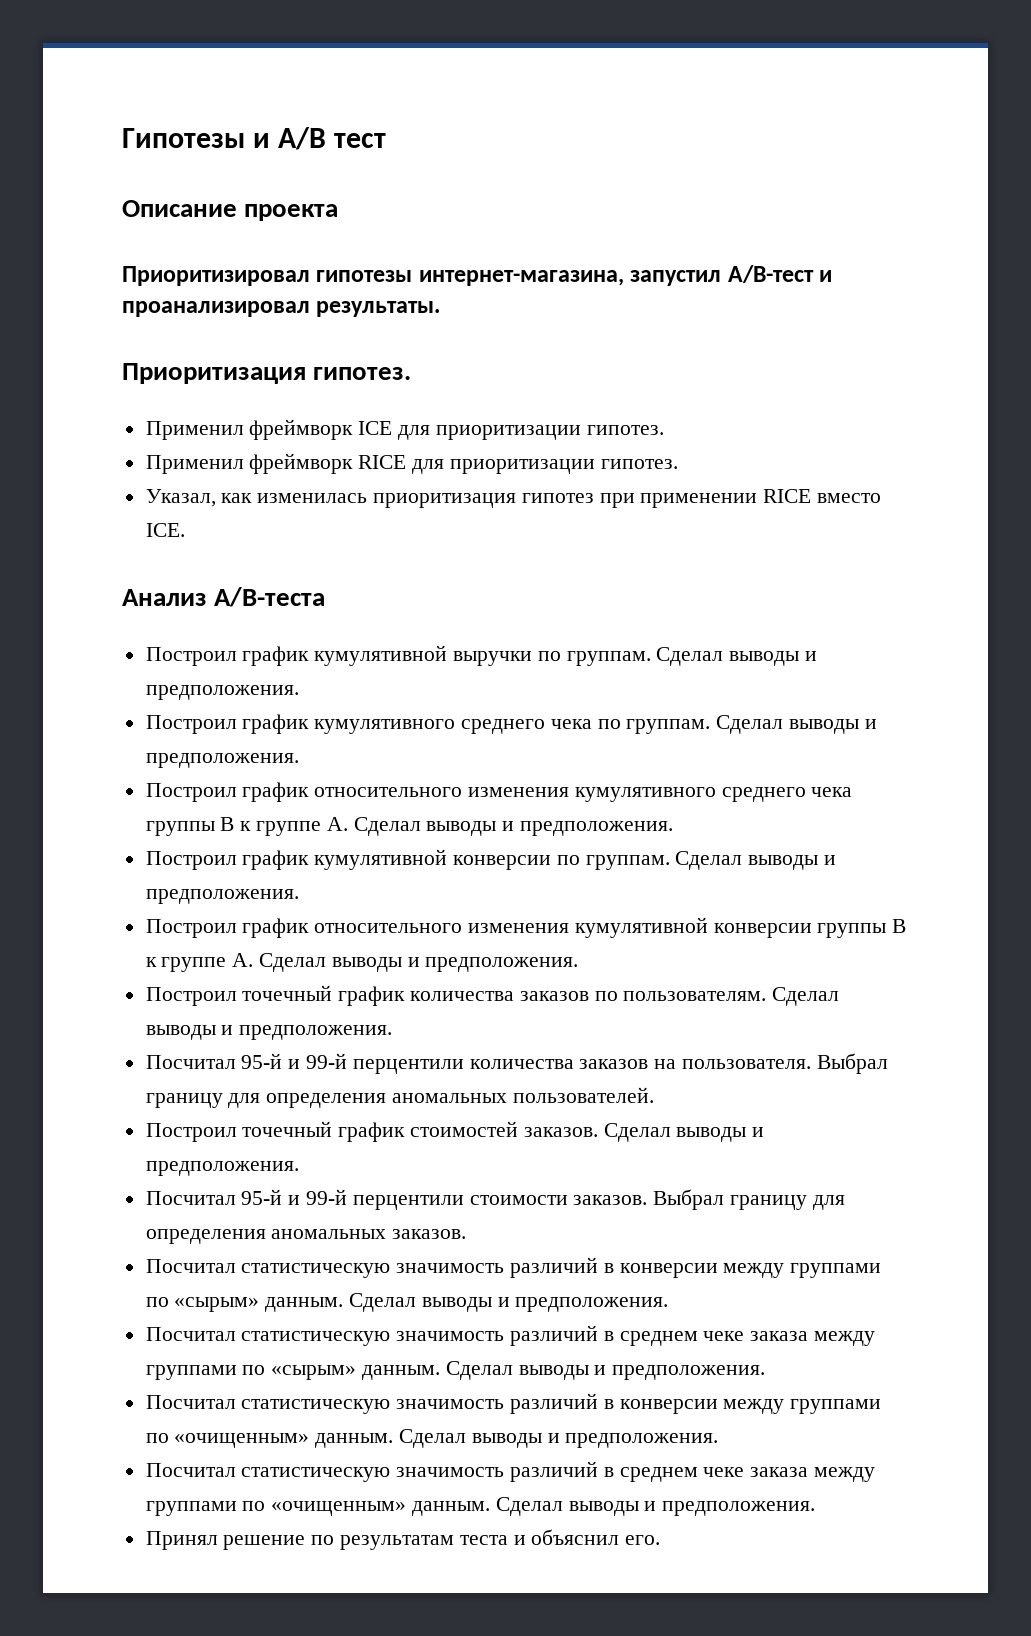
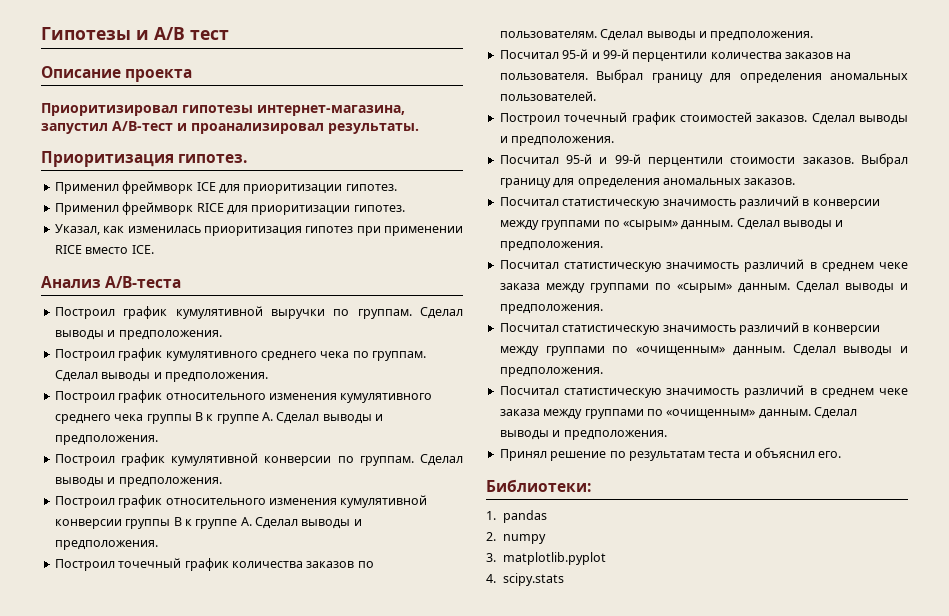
+ Библиотеки:
+ 1. pandas
+ 2. numpy
+ 3. matplotlib.pyplot
+ 4. scipy.stats

